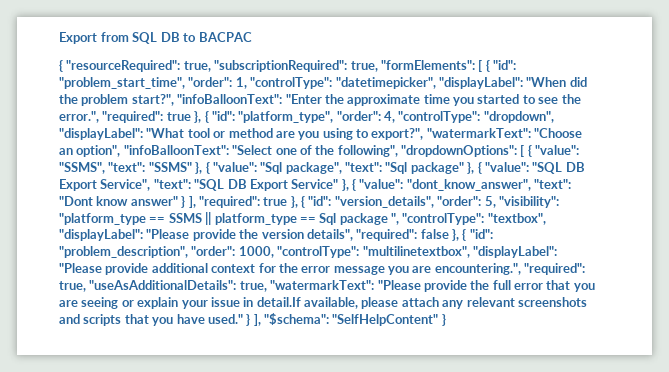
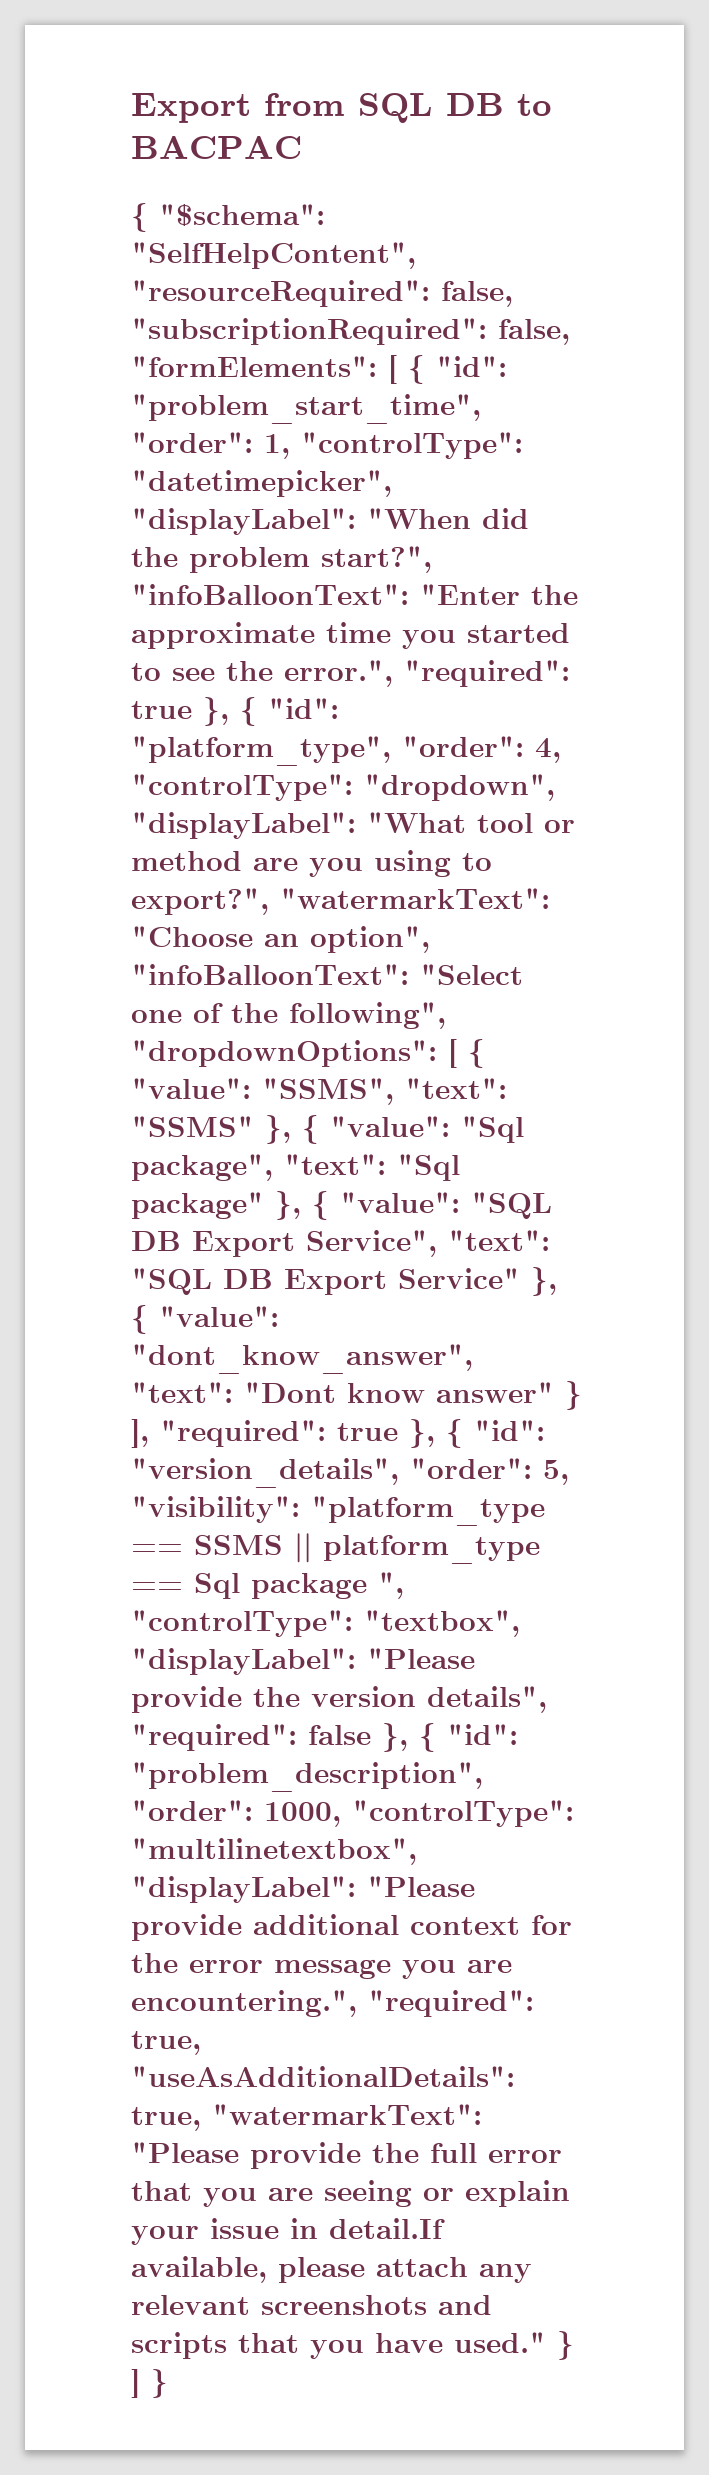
- { "resourceRequired": true, "subscriptionRequired": true, "formElements":
+ { "$schema": "SelfHelpContent", "resourceRequired": false, "subscriptionRequired": false, "formElements":
- } ], "$schema": "SelfHelpContent" }
+ } ] }

